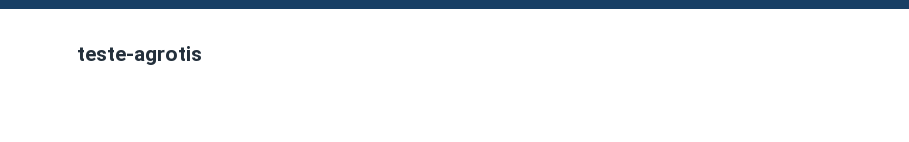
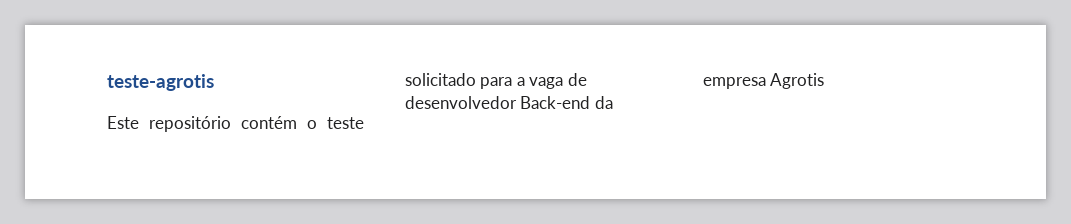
+ Este repositório contém o teste solicitado para a vaga de desenvolvedor Back-end da empresa Agrotis

